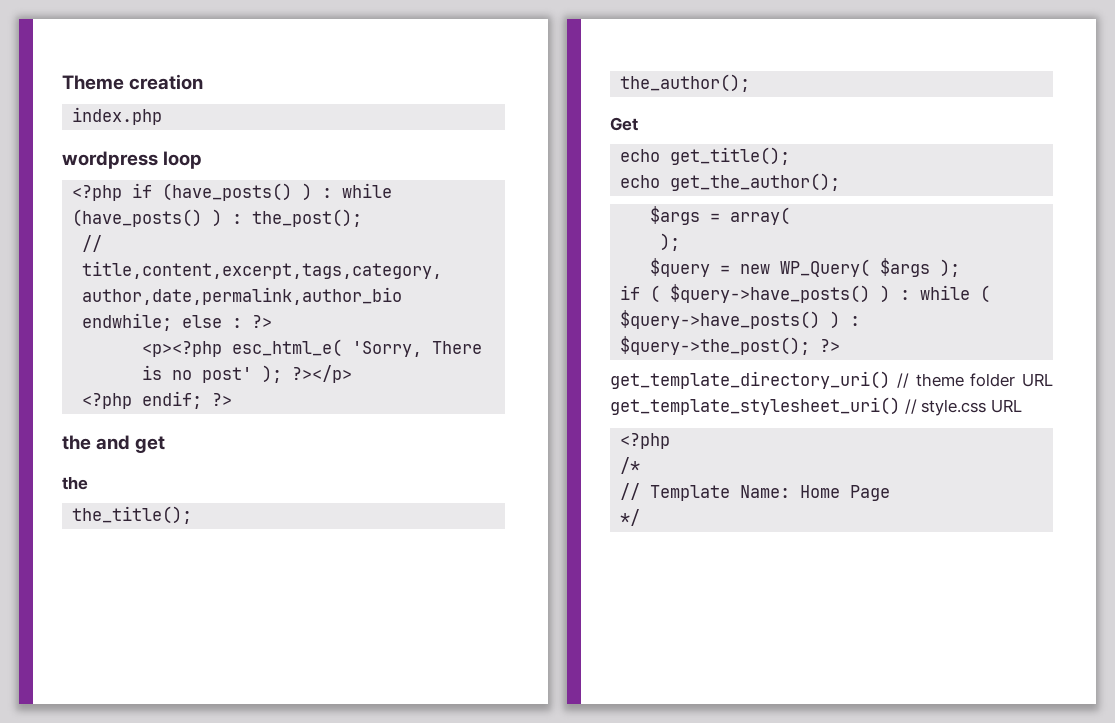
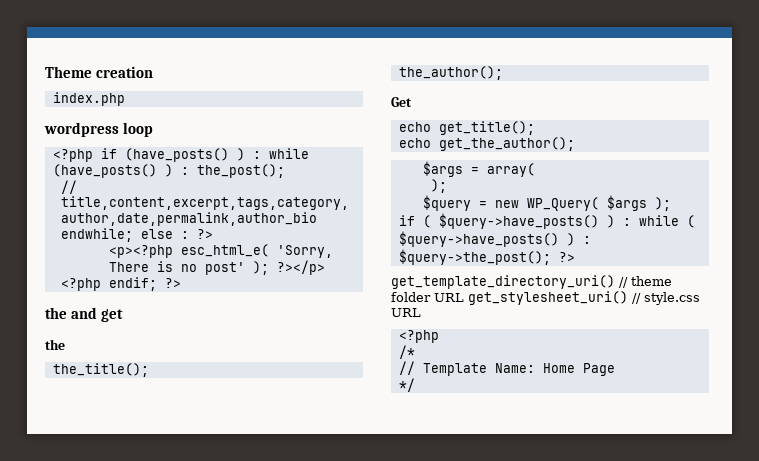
- get_template_directory_uri() // theme folder URL get_template_stylesheet_uri() // style.css URL
+ get_template_directory_uri() // theme folder URL get_stylesheet_uri() // style.css URL

